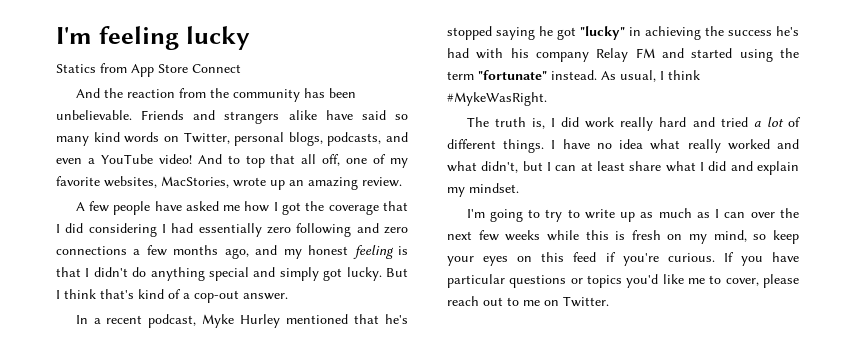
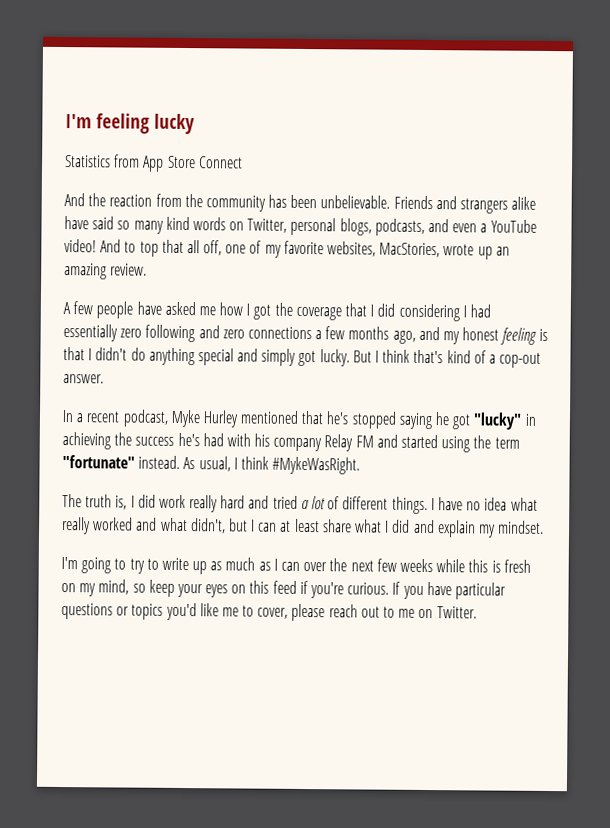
- Statics from App Store Connect
+ Statistics from App Store Connect

